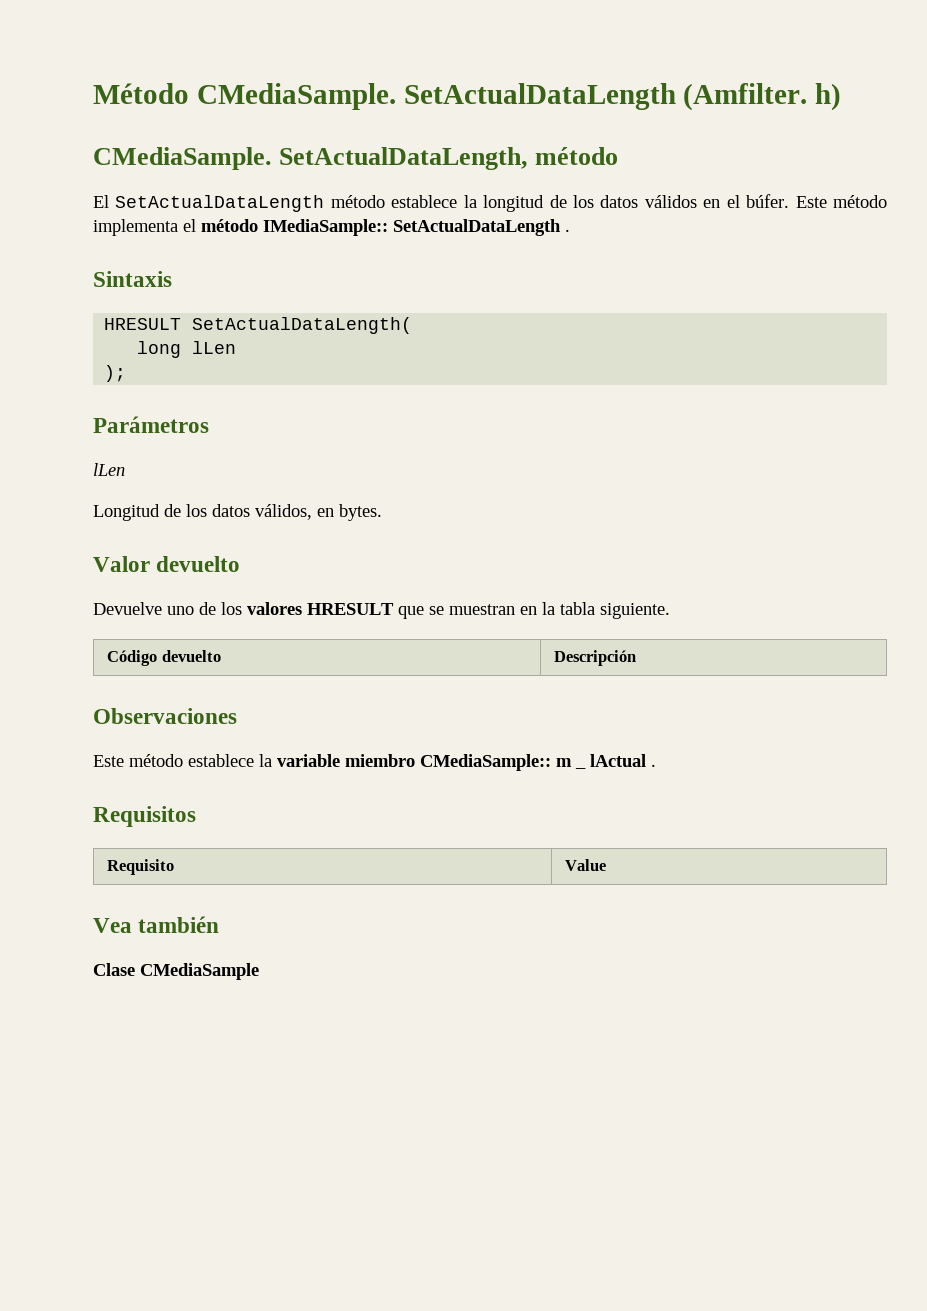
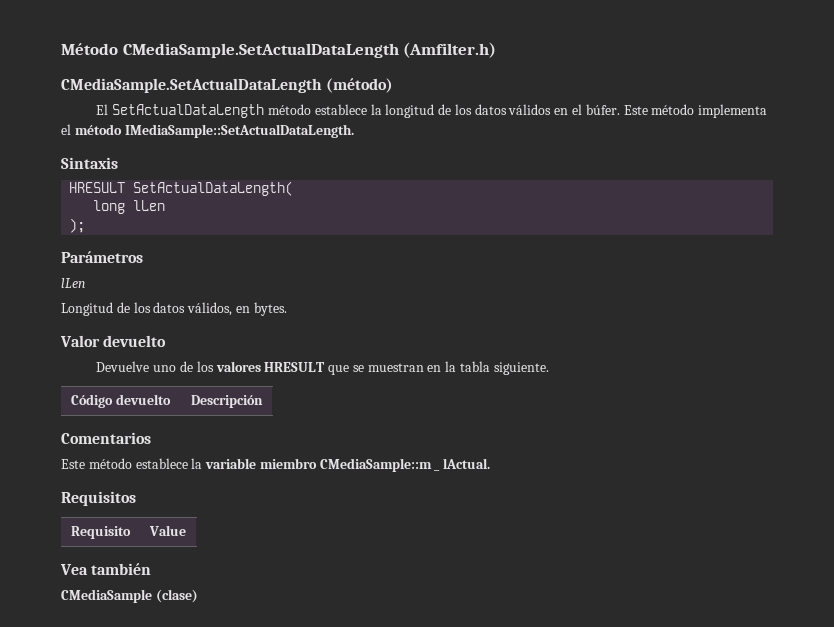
- Método CMediaSample. SetActualDataLength (Amfilter. h)
- CMediaSample. SetActualDataLength, método
+ Método CMediaSample.SetActualDataLength (Amfilter.h)
+ CMediaSample.SetActualDataLength (método)
- Este método implementa el método IMediaSample:: SetActualDataLength .
+ Este método implementa el método IMediaSample::SetActualDataLength.
- Observaciones
+ Comentarios
- Este método establece la variable miembro CMediaSample:: m _ lActual .
+ Este método establece la variable miembro CMediaSample::m _ lActual.
- Clase CMediaSample
+ CMediaSample (clase)

